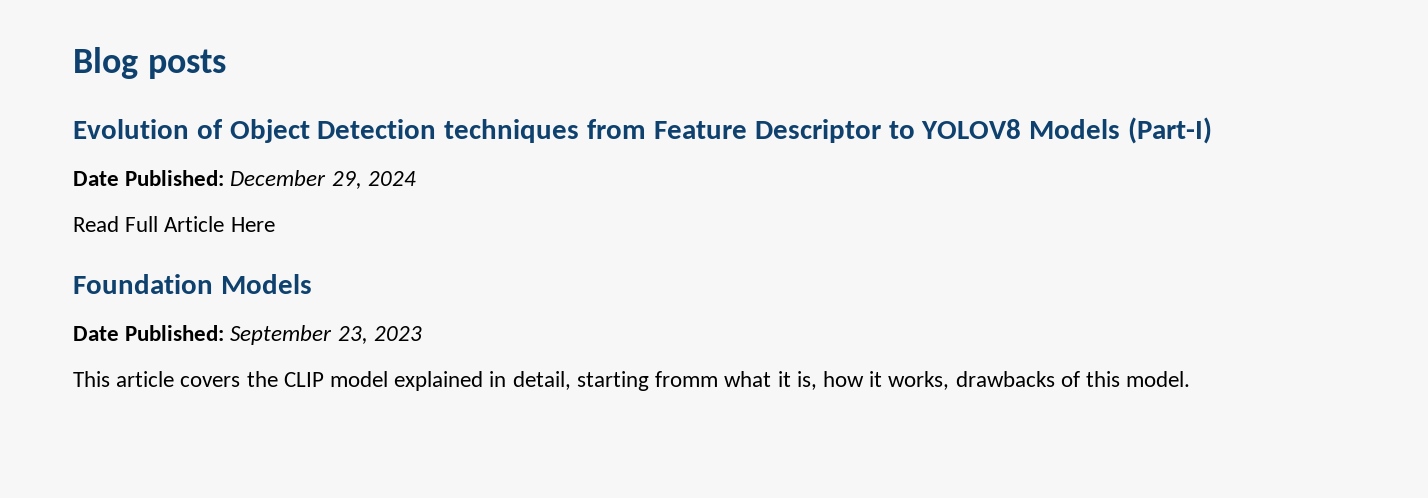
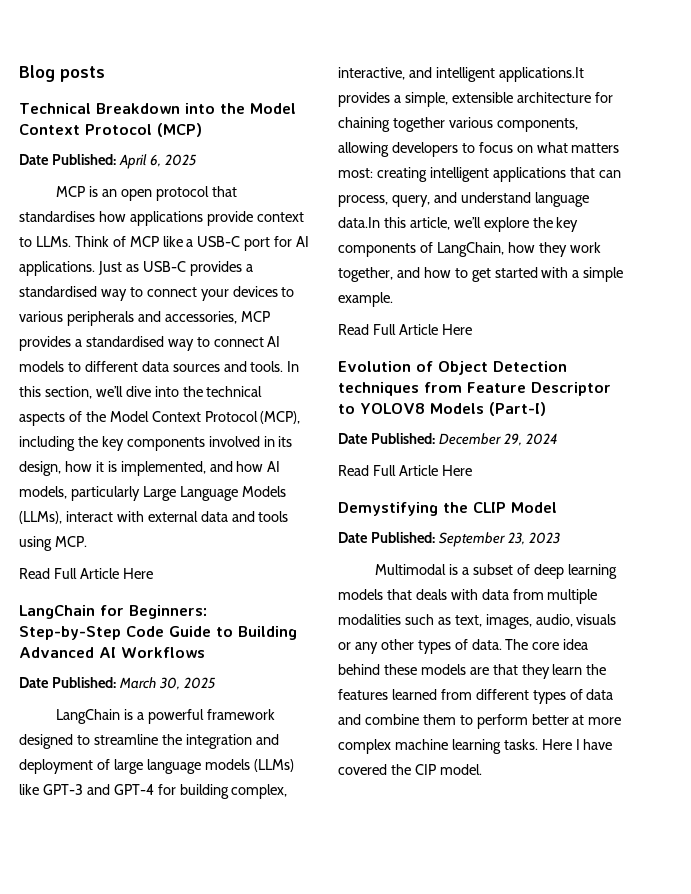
+ Technical Breakdown into the Model Context Protocol (MCP)
+ Date Published: April 6, 2025
+ MCP is an open protocol that standardises how applications provide context to LLMs. Think of MCP like a USB-C port for AI applications. Just as USB-C provides a standardised way to connect your devices to various peripherals and accessories, MCP provides a standardised way to connect AI models to different data sources and tools. In this section, we’ll dive into the technical aspects of the Model Context Protocol (MCP), including the key components involved in its design, how it is implemented, and how AI models, particularly Large Language Models (LLMs), interact with external data and tools using MCP.
+ Read Full Article Here
+ LangChain for Beginners: Step-by-Step Code Guide to Building Advanced AI Workflows
+ Date Published: March 30, 2025
+ LangChain is a powerful framework designed to streamline the integration and deployment of large language models (LLMs) like GPT-3 and GPT-4 for building complex, interactive, and intelligent applications.It provides a simple, extensible architecture for chaining together various components, allowing developers to focus on what matters most: creating intelligent applications that can process, query, and understand language data.In this article, we’ll explore the key components of LangChain, how they work together, and how to get started with a simple example.
+ Read Full Article Here
- Foundation Models
+ Demystifying the CLIP Model
- This article covers the CLIP model explained in detail, starting fromm what it is, how it works, drawbacks of this model.
+ Multimodal is a subset of deep learning models that deals with data from multiple modalities such as text, images, audio, visuals or any other types of data. The core idea behind these models are that they learn the features learned from different types of data and combine them to perform better at more complex machine learning tasks. Here I have covered the CIP model.

